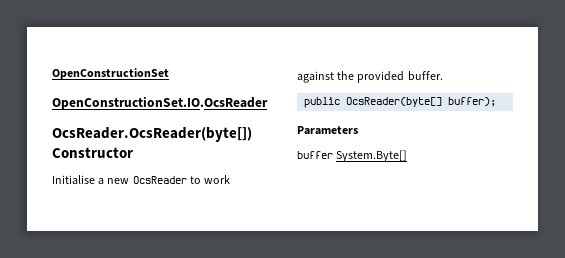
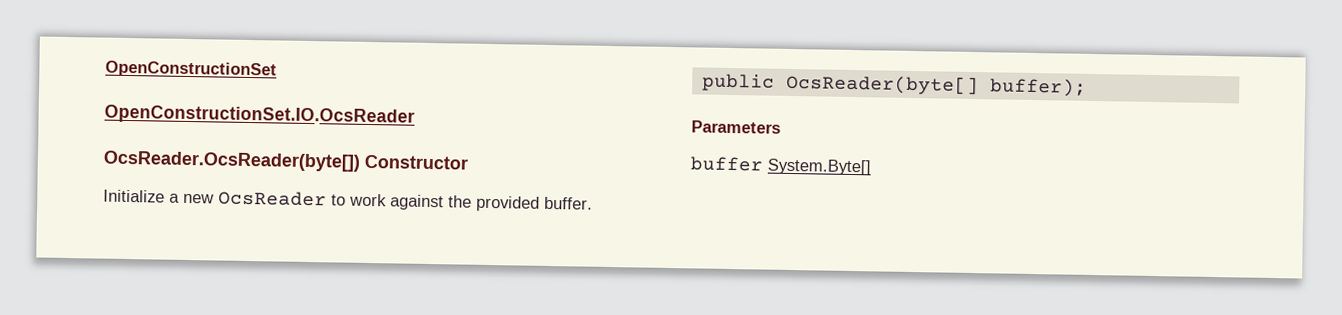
- Initialise a new OcsReader to work against the provided buffer.
+ Initialize a new OcsReader to work against the provided buffer.

